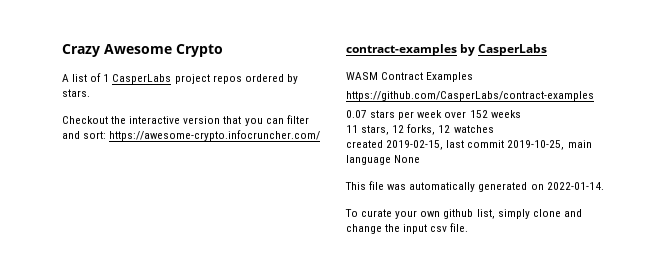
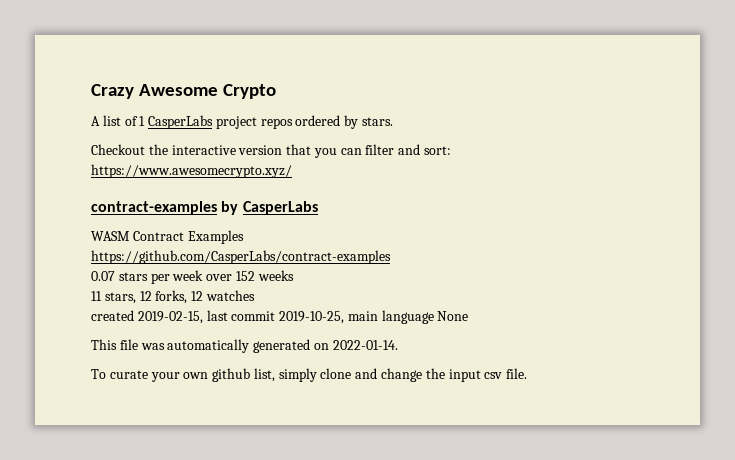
- Checkout the interactive version that you can filter and sort: https://awesome-crypto.infocruncher.com/
+ Checkout the interactive version that you can filter and sort: https://www.awesomecrypto.xyz/

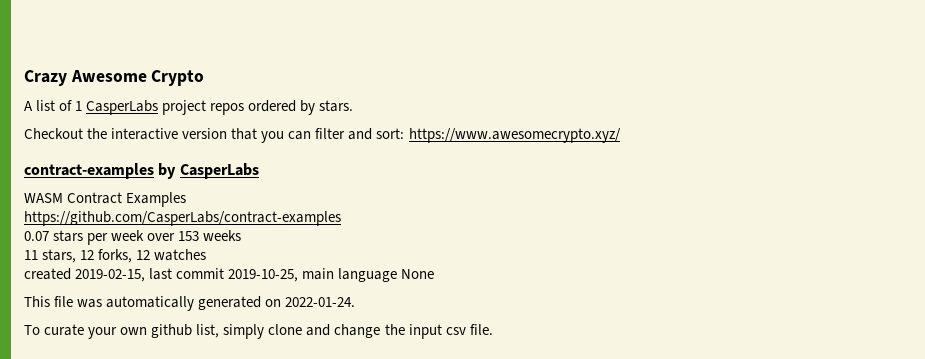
- 0.07 stars per week over 152 weeks
+ 0.07 stars per week over 153 weeks
- This file was automatically generated on 2022-01-14.
+ This file was automatically generated on 2022-01-24.

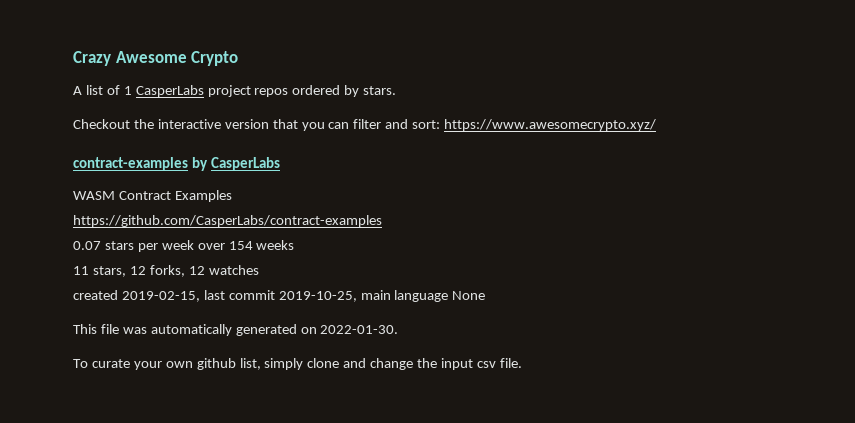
- 0.07 stars per week over 153 weeks
+ 0.07 stars per week over 154 weeks
- This file was automatically generated on 2022-01-24.
+ This file was automatically generated on 2022-01-30.

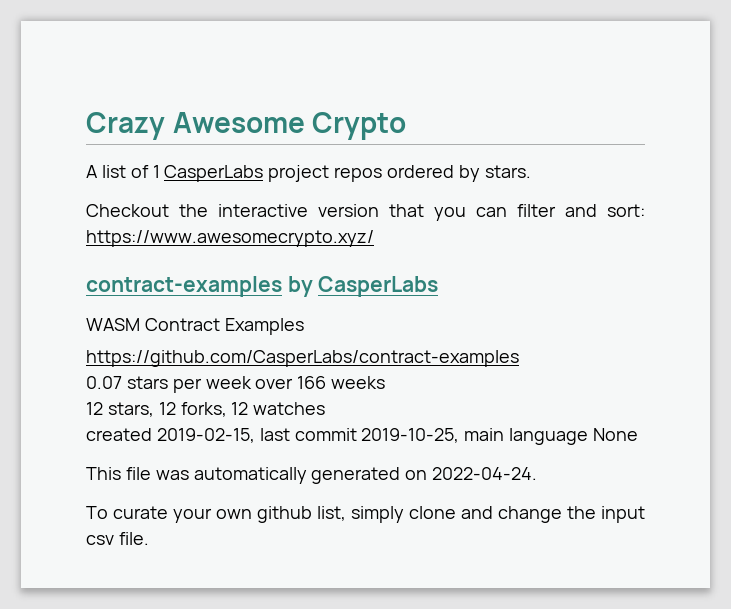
- 0.07 stars per week over 154 weeks
+ 0.07 stars per week over 166 weeks
- 11 stars, 12 forks, 12 watches
+ 12 stars, 12 forks, 12 watches
- This file was automatically generated on 2022-01-30.
+ This file was automatically generated on 2022-04-24.

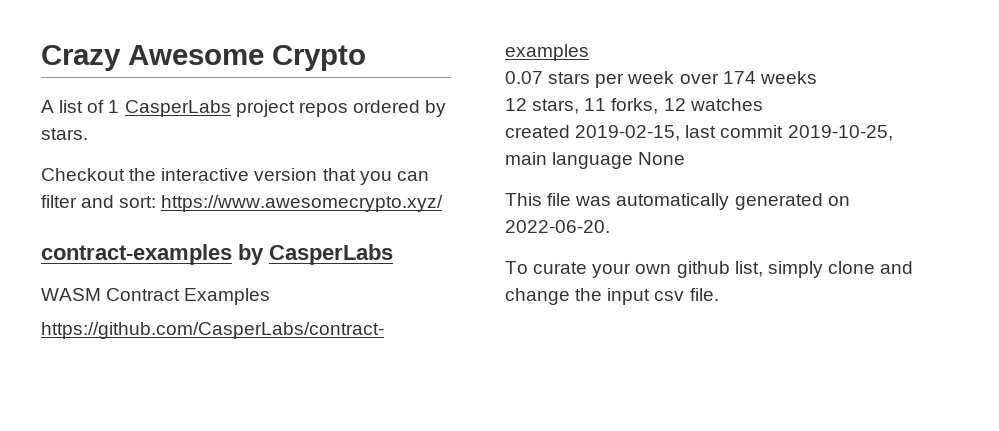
- 0.07 stars per week over 166 weeks
+ 0.07 stars per week over 174 weeks
- 12 stars, 12 forks, 12 watches
+ 12 stars, 11 forks, 12 watches
- This file was automatically generated on 2022-04-24.
+ This file was automatically generated on 2022-06-20.

